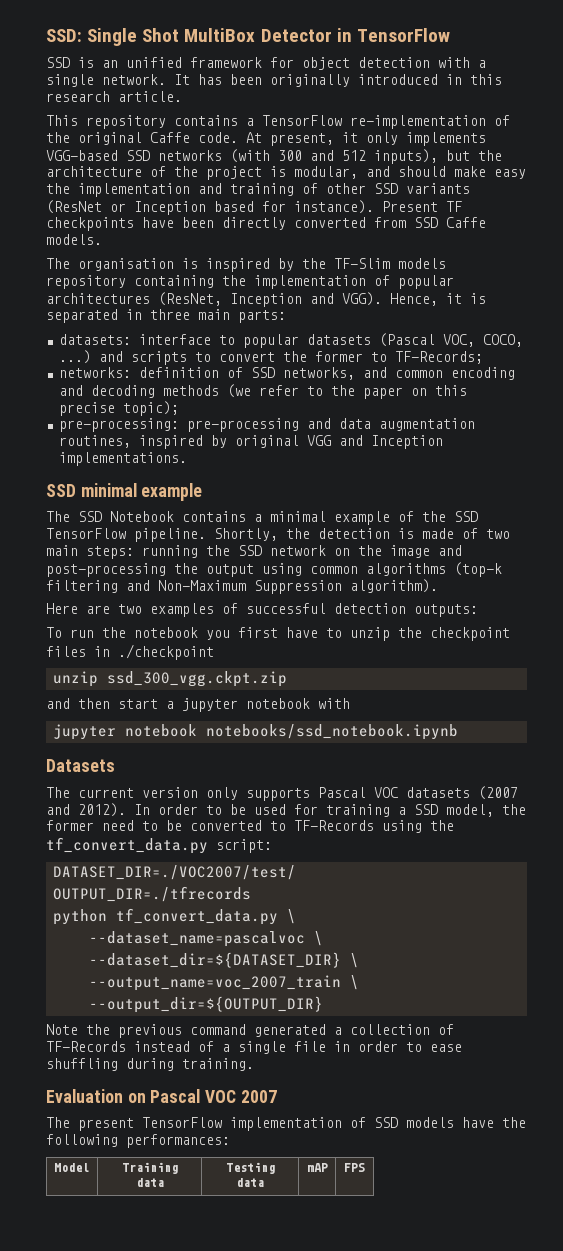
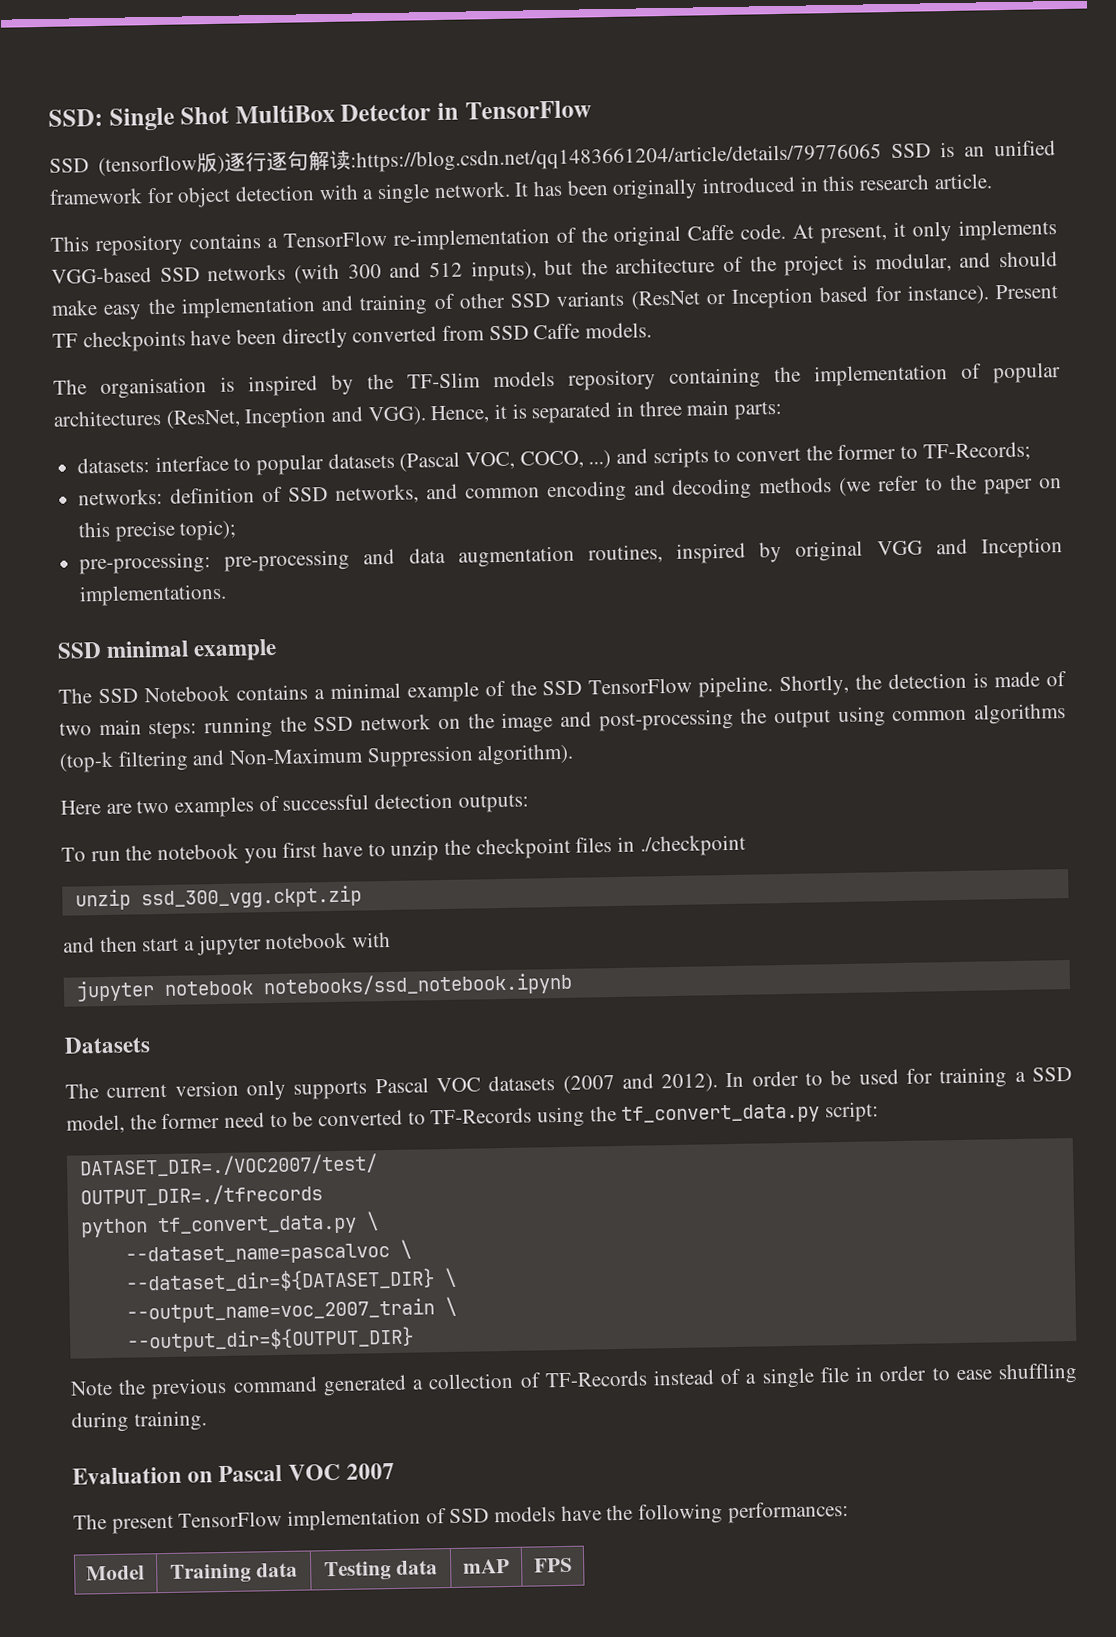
- SSD is an unified framework for object detection with a single network.
+ SSD (tensorflow版)逐行逐句解读:https://blog.csdn.net/qq1483661204/article/details/79776065 SSD is an unified framework for object detection with a single network.

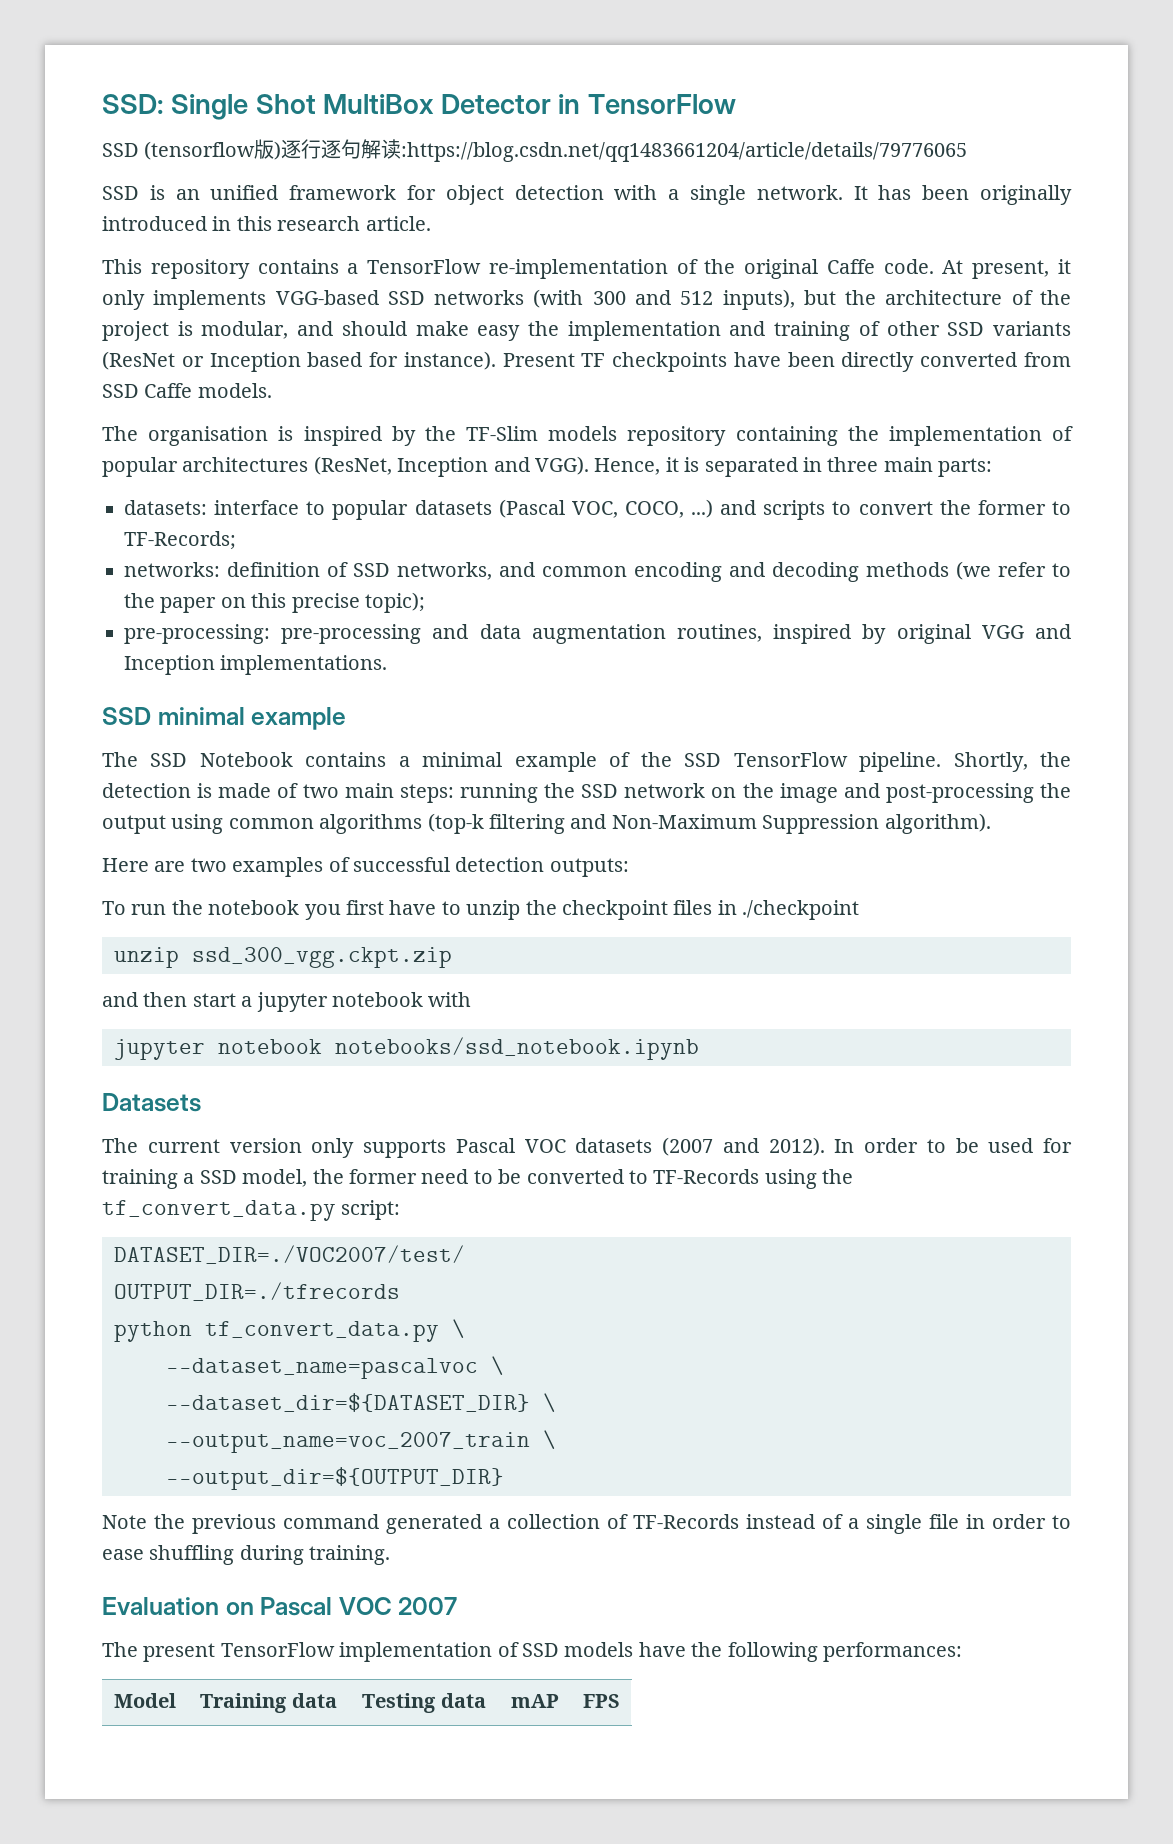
- SSD (tensorflow版)逐行逐句解读:https://blog.csdn.net/qq1483661204/article/details/79776065 SSD is an unified framework for object detection with a single network.
+ SSD (tensorflow版)逐行逐句解读:https://blog.csdn.net/qq1483661204/article/details/79776065
+ SSD is an unified framework for object detection with a single network.

